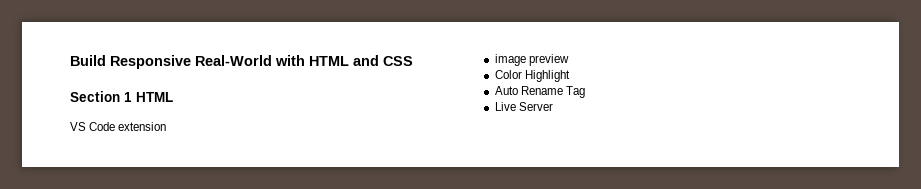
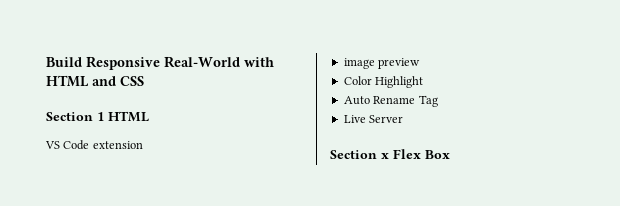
+ Section x Flex Box

